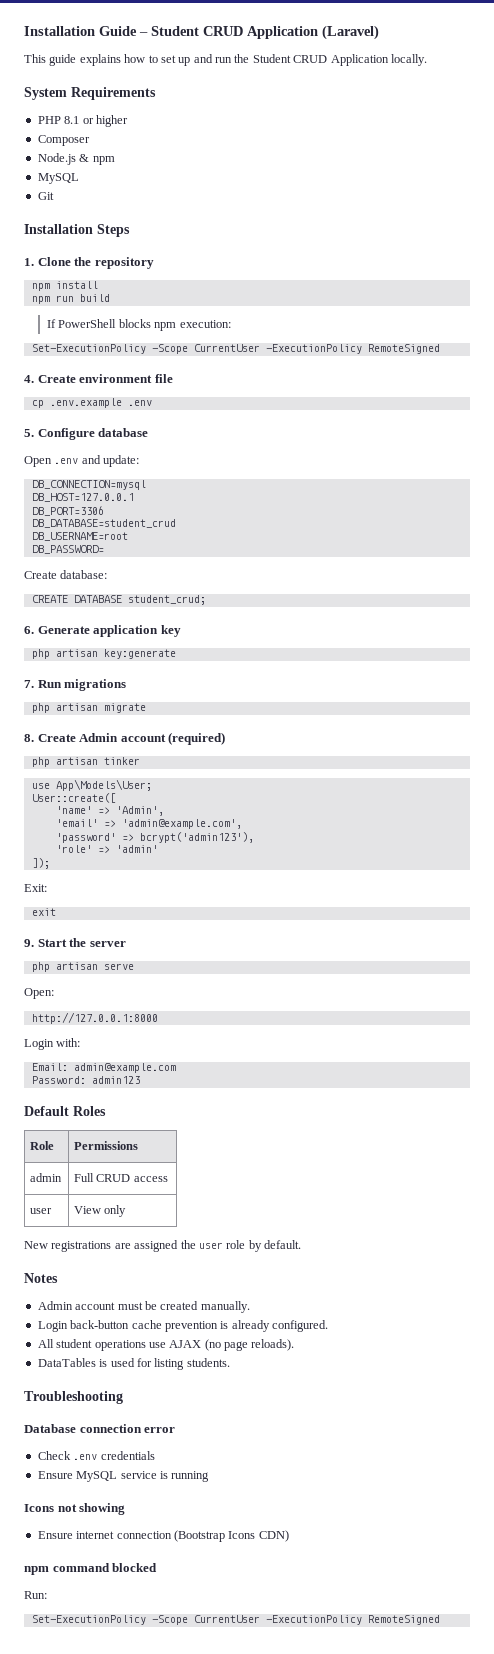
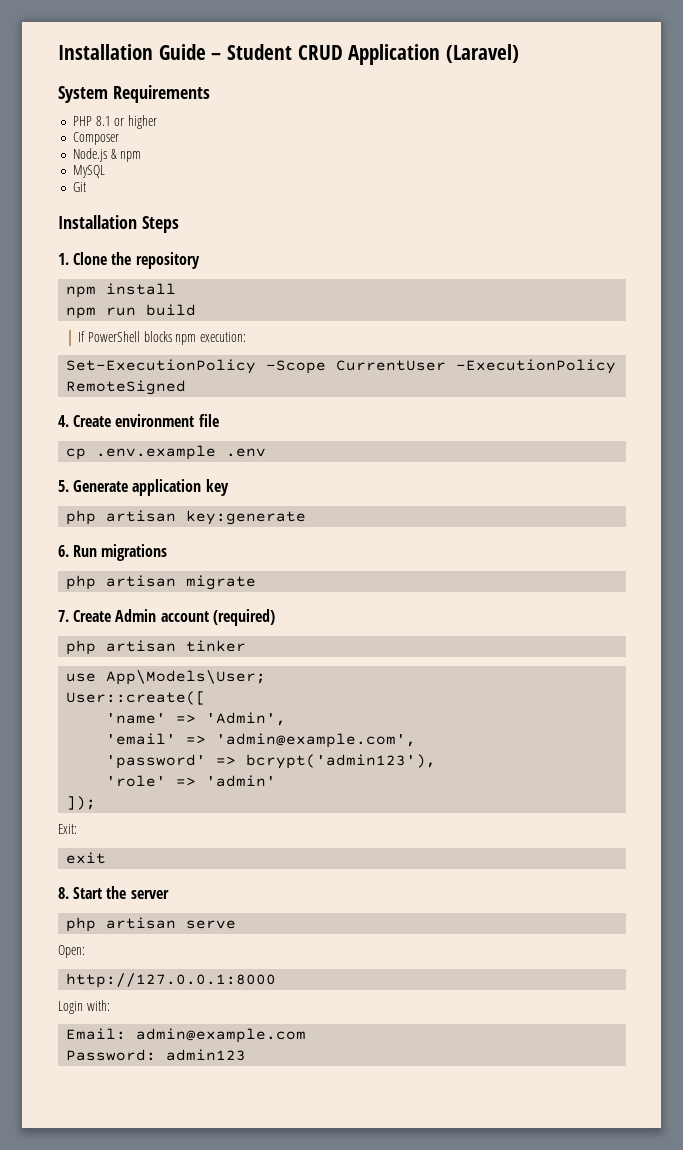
- This guide explains how to set up and run the Student CRUD Application locally.
- 5. Configure database
- Open .env and update:
- DB_CONNECTION=mysql
- DB_HOST=127.0.0.1
- DB_PORT=3306
- DB_DATABASE=student_crud
- DB_USERNAME=root
- DB_PASSWORD=
- Create database:
- CREATE DATABASE student_crud;
- 6. Generate application key
+ 5. Generate application key
- 7. Run migrations
+ 6. Run migrations
- 8. Create Admin account (required)
+ 7. Create Admin account (required)
- 9. Start the server
+ 8. Start the server
- Default Roles
- Role | Permissions
- admin | Full CRUD access
- user | View only
- New registrations are assigned the user role by default.
- Notes
- Admin account must be created manually.
- Login back-button cache prevention is already configured.
- All student operations use AJAX (no page reloads).
- DataTables is used for listing students.
- Troubleshooting
- Database connection error
- Check .env credentials
- Ensure MySQL service is running
- Icons not showing
- Ensure internet connection (Bootstrap Icons CDN)
- npm command blocked
- Run:
- Set-ExecutionPolicy -Scope CurrentUser -ExecutionPolicy RemoteSigned

